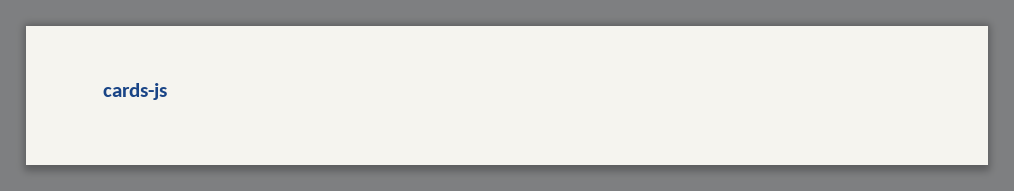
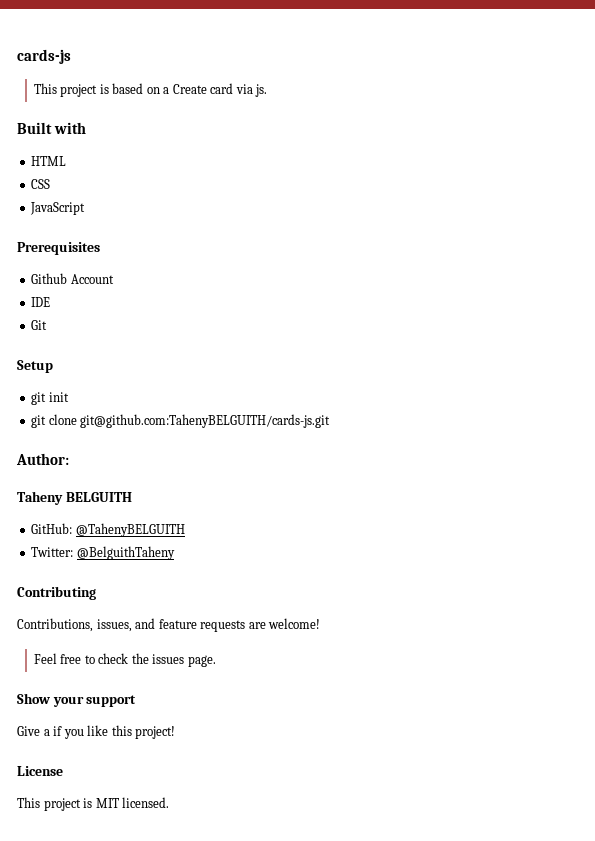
+ This project is based on a Create card via js.
+ Built with
+ HTML
+ CSS
+ JavaScript
+ Prerequisites
+ Github Account
+ IDE
+ Git
+ Setup
+ git init
+ git clone git@github.com:TahenyBELGUITH/cards-js.git
+ Author:
+ Taheny BELGUITH
+ GitHub: @TahenyBELGUITH
+ Twitter: @BelguithTaheny
+ Contributing
+ Contributions, issues, and feature requests are welcome!
+ Feel free to check the issues page.
+ Show your support
+ Give a if you like this project!
+ License
+ This project is MIT licensed.

